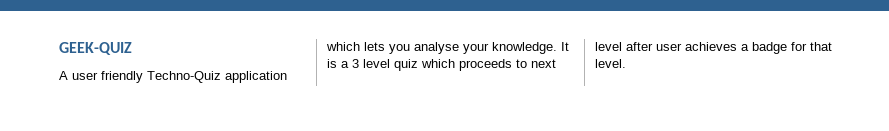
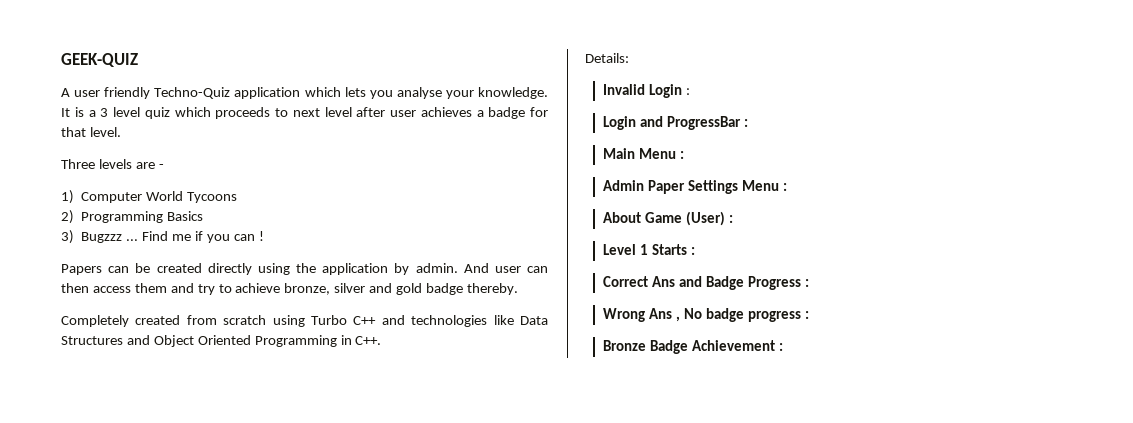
+ Three levels are -
+ 1) Computer World Tycoons
+ 2) Programming Basics
+ 3) Bugzzz ... Find me if you can !
+ Papers can be created directly using the application by admin. And user can then access them and try to achieve bronze, silver and gold badge thereby.
+ Completely created from scratch using Turbo C++ and technologies like Data Structures and Object Oriented Programming in C++.
+ Details:
+ Invalid Login :
+ Login and ProgressBar :
+ Main Menu :
+ Admin Paper Settings Menu :
+ About Game (User) :
+ Level 1 Starts :
+ Correct Ans and Badge Progress :
+ Wrong Ans , No badge progress :
+ Bronze Badge Achievement :

